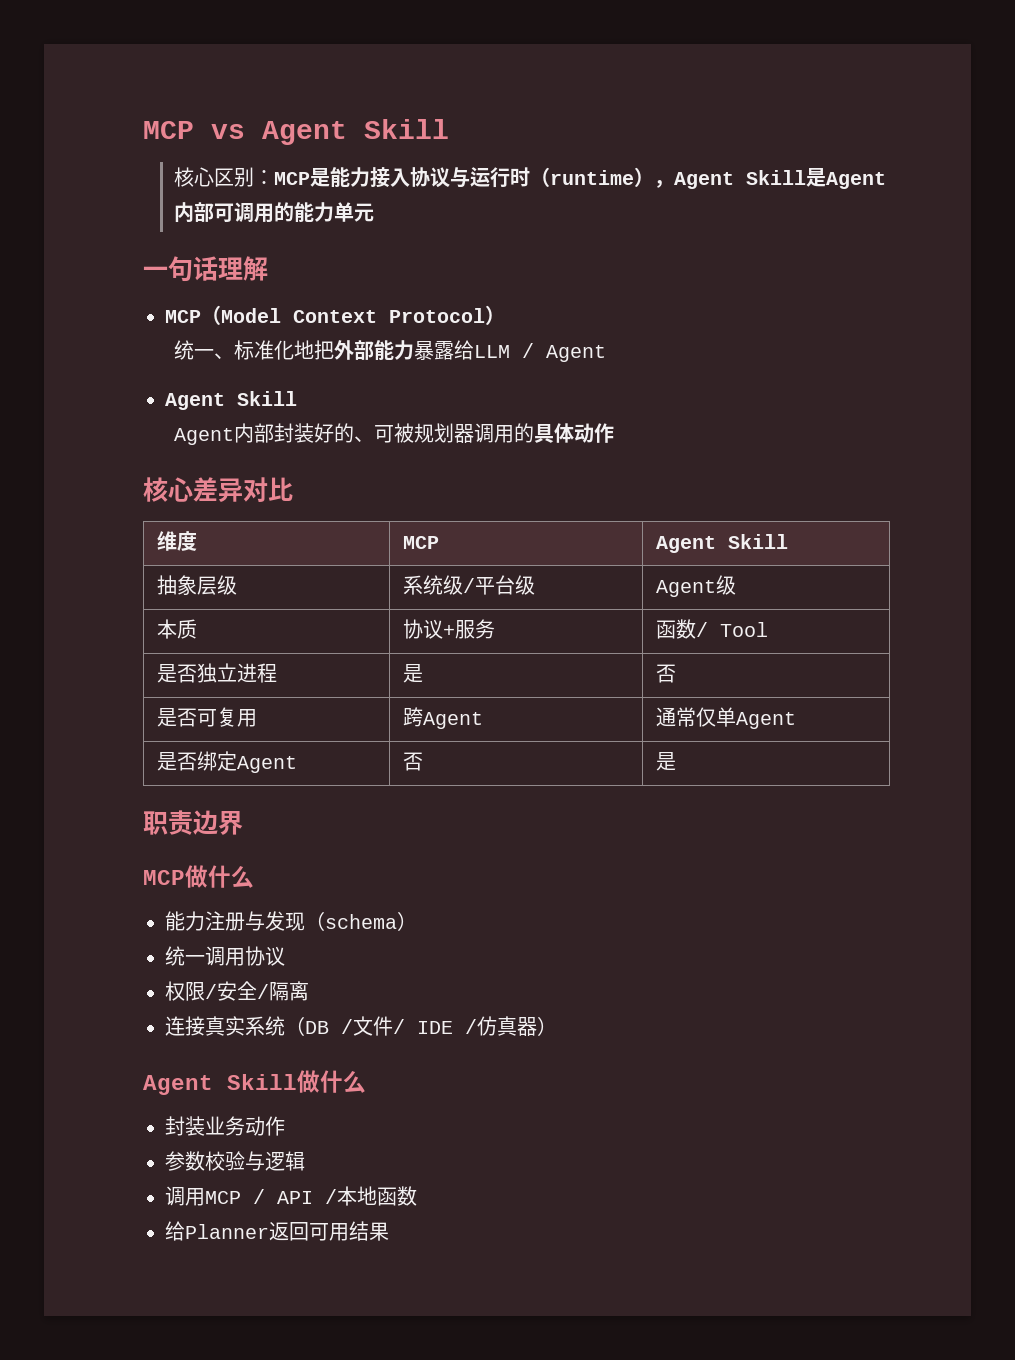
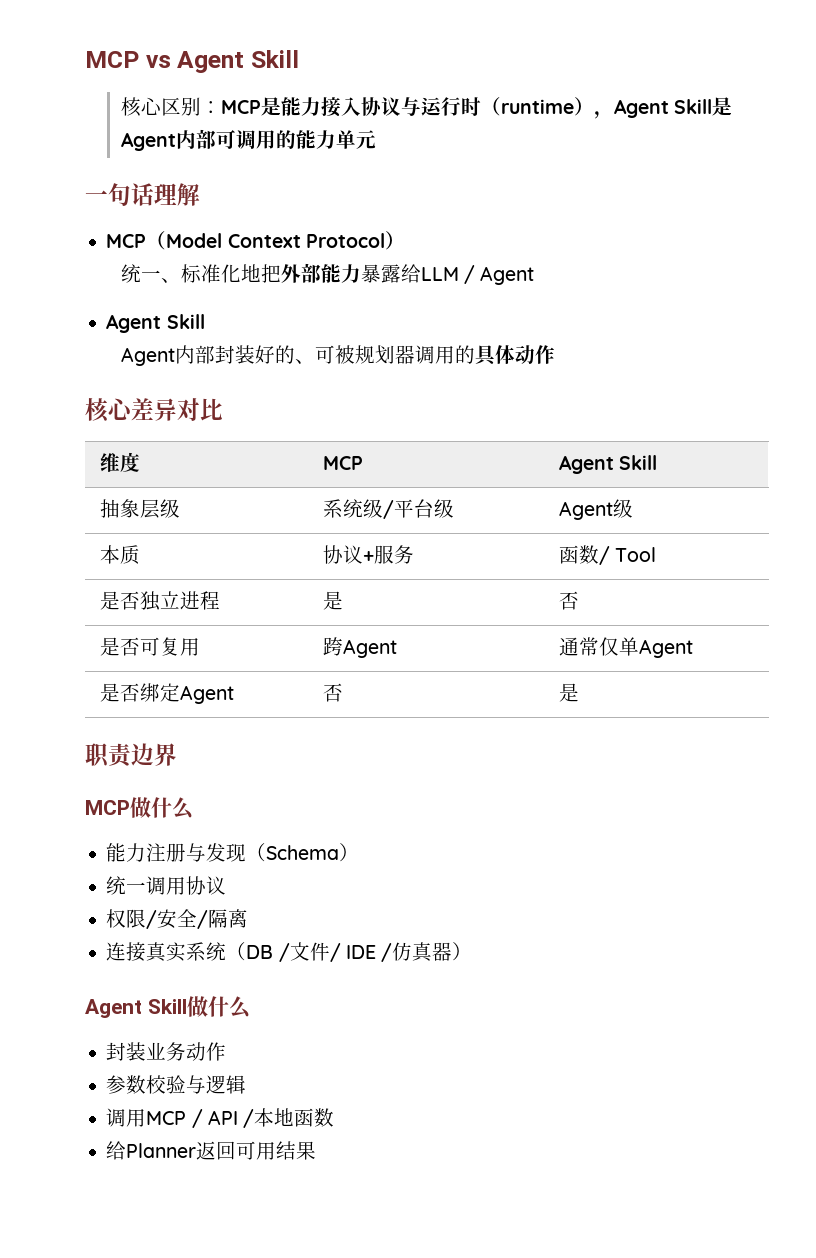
- 能力注册与发现（schema）
+ 能力注册与发现（Schema）

